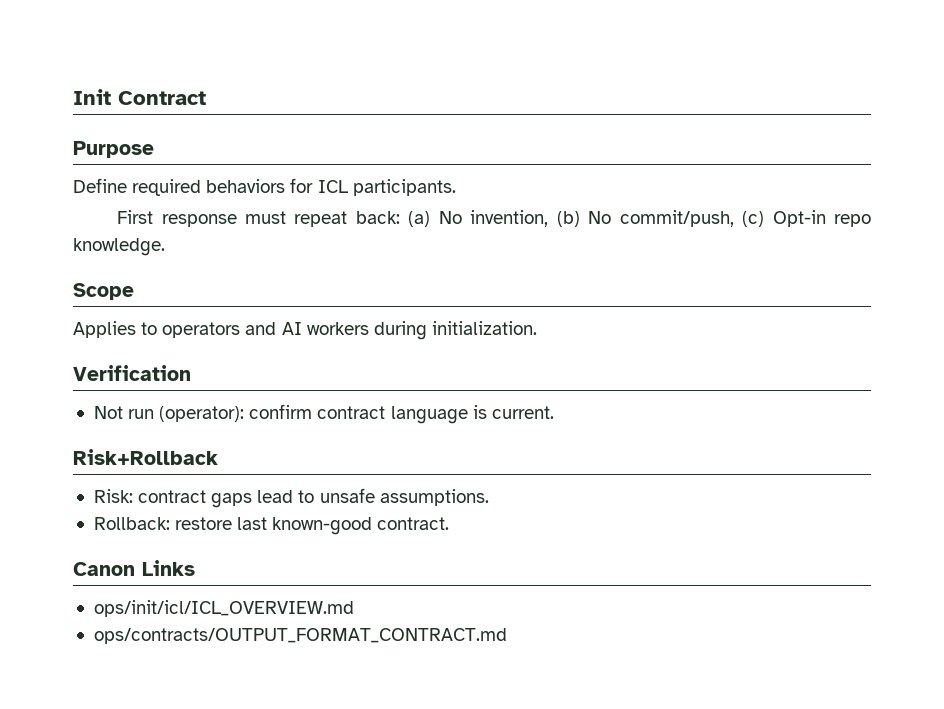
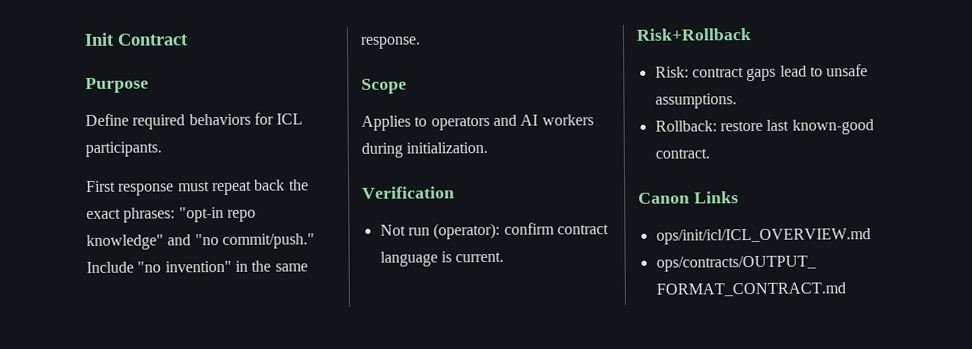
- First response must repeat back: (a) No invention, (b) No commit/push, (c) Opt-in repo knowledge.
+ First response must repeat back the exact phrases: "opt-in repo knowledge" and "no commit/push." Include "no invention" in the same response.

